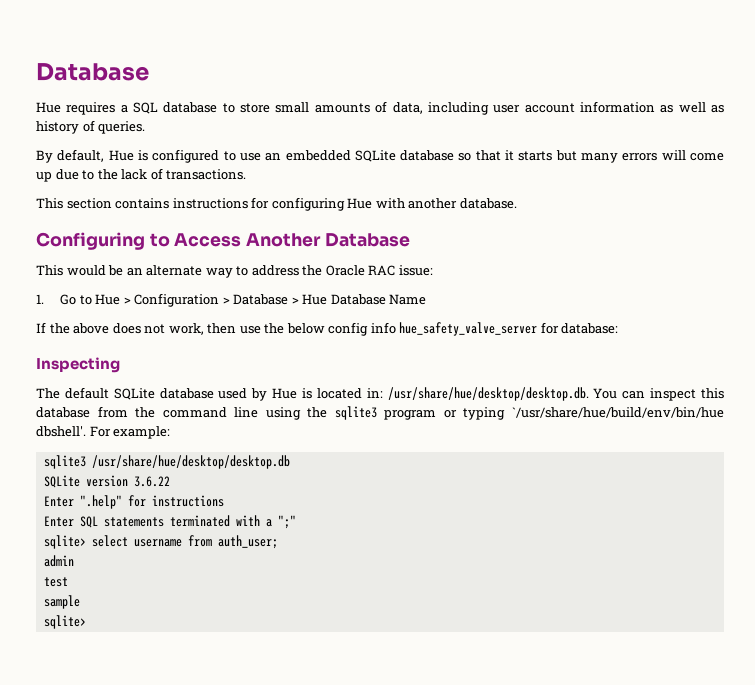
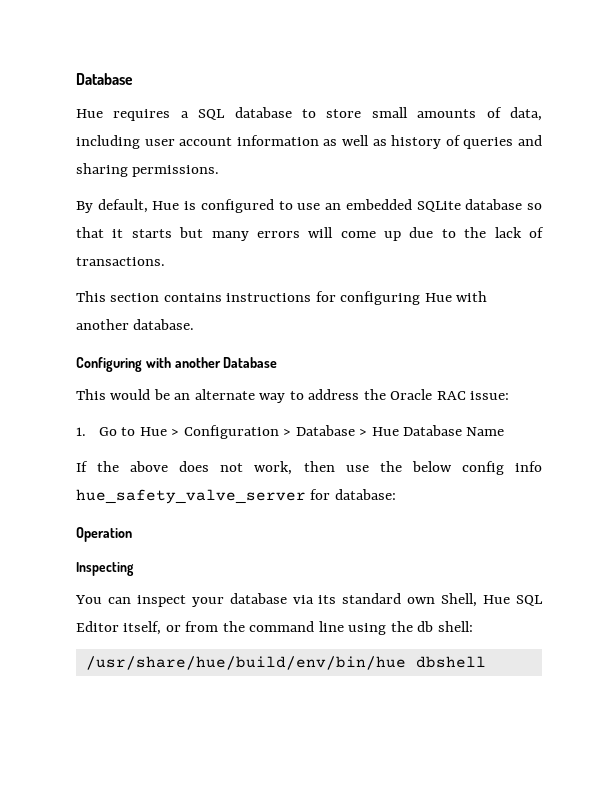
- Hue requires a SQL database to store small amounts of data, including user account information as well as history of queries.
+ Hue requires a SQL database to store small amounts of data, including user account information as well as history of queries and sharing permissions.
- Configuring to Access Another Database
+ Configuring with another Database
+ Operation
- The default SQLite database used by Hue is located in: /usr/share/hue/desktop/desktop.db. You can inspect this database from the command line using the sqlite3 program or typing `/usr/share/hue/build/env/bin/hue dbshell'. For example:
- sqlite3 /usr/share/hue/desktop/desktop.db
- SQLite version 3.6.22
- Enter ".help" for instructions
- Enter SQL statements terminated with a ";"
- sqlite> select username from auth_user;
- admin
- test
- sample
- sqlite>
+ You can inspect your database via its standard own Shell, Hue SQL Editor itself, or from the command line using the db shell:
+ /usr/share/hue/build/env/bin/hue dbshell

